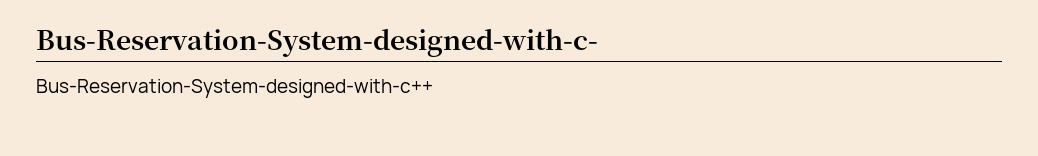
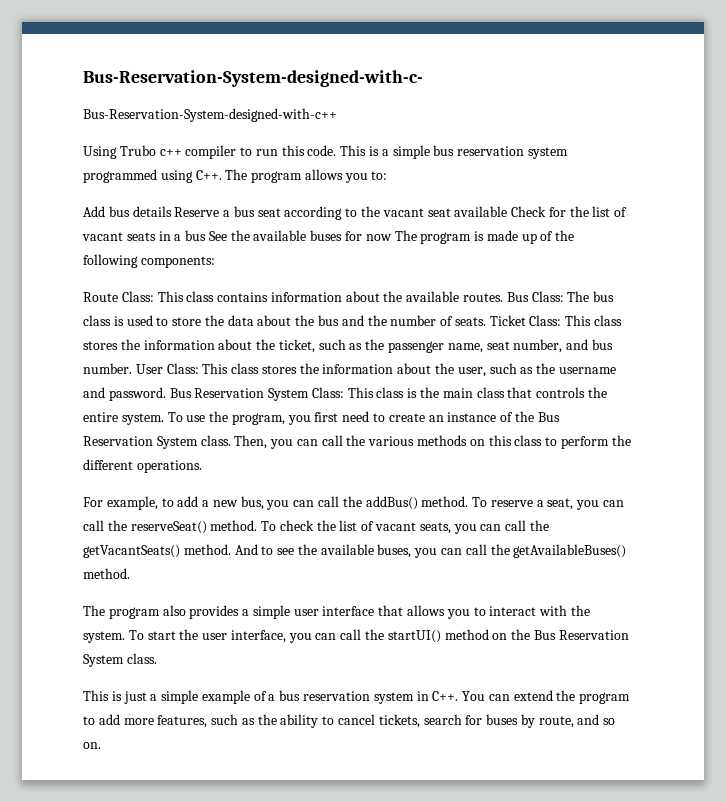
+ Using Trubo c++ compiler to run this code. This is a simple bus reservation system programmed using C++. The program allows you to:
+ Add bus details Reserve a bus seat according to the vacant seat available Check for the list of vacant seats in a bus See the available buses for now The program is made up of the following components:
+ Route Class: This class contains information about the available routes. Bus Class: The bus class is used to store the data about the bus and the number of seats. Ticket Class: This class stores the information about the ticket, such as the passenger name, seat number, and bus number. User Class: This class stores the information about the user, such as the username and password. Bus Reservation System Class: This class is the main class that controls the entire system. To use the program, you first need to create an instance of the Bus Reservation System class. Then, you can call the various methods on this class to perform the different operations.
+ For example, to add a new bus, you can call the addBus() method. To reserve a seat, you can call the reserveSeat() method. To check the list of vacant seats, you can call the getVacantSeats() method. And to see the available buses, you can call the getAvailableBuses() method.
+ The program also provides a simple user interface that allows you to interact with the system. To start the user interface, you can call the startUI() method on the Bus Reservation System class.
+ This is just a simple example of a bus reservation system in C++. You can extend the program to add more features, such as the ability to cancel tickets, search for buses by route, and so on.

